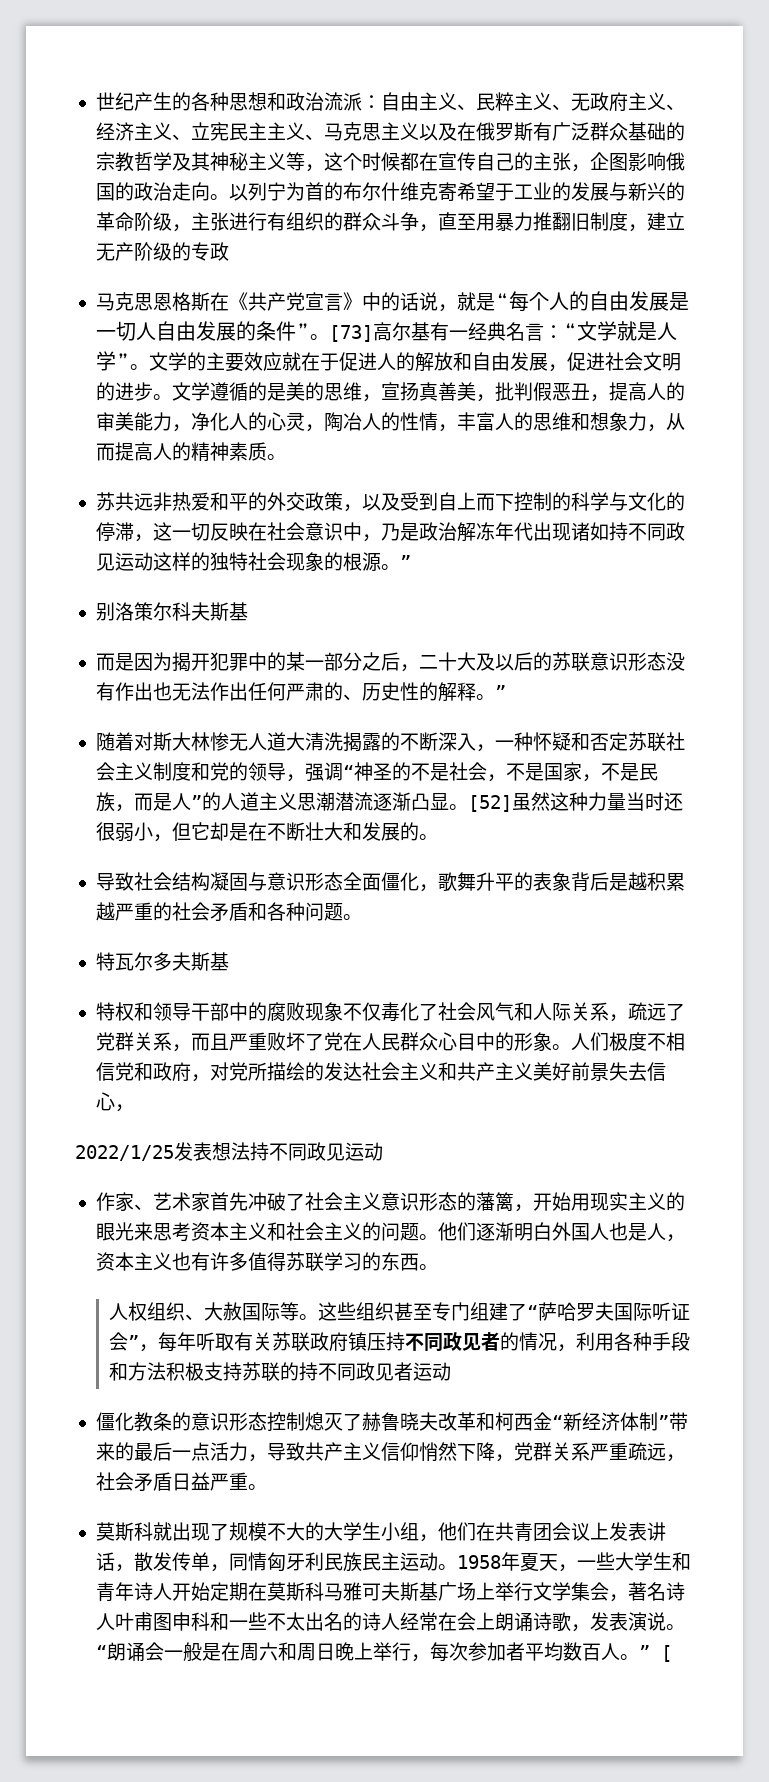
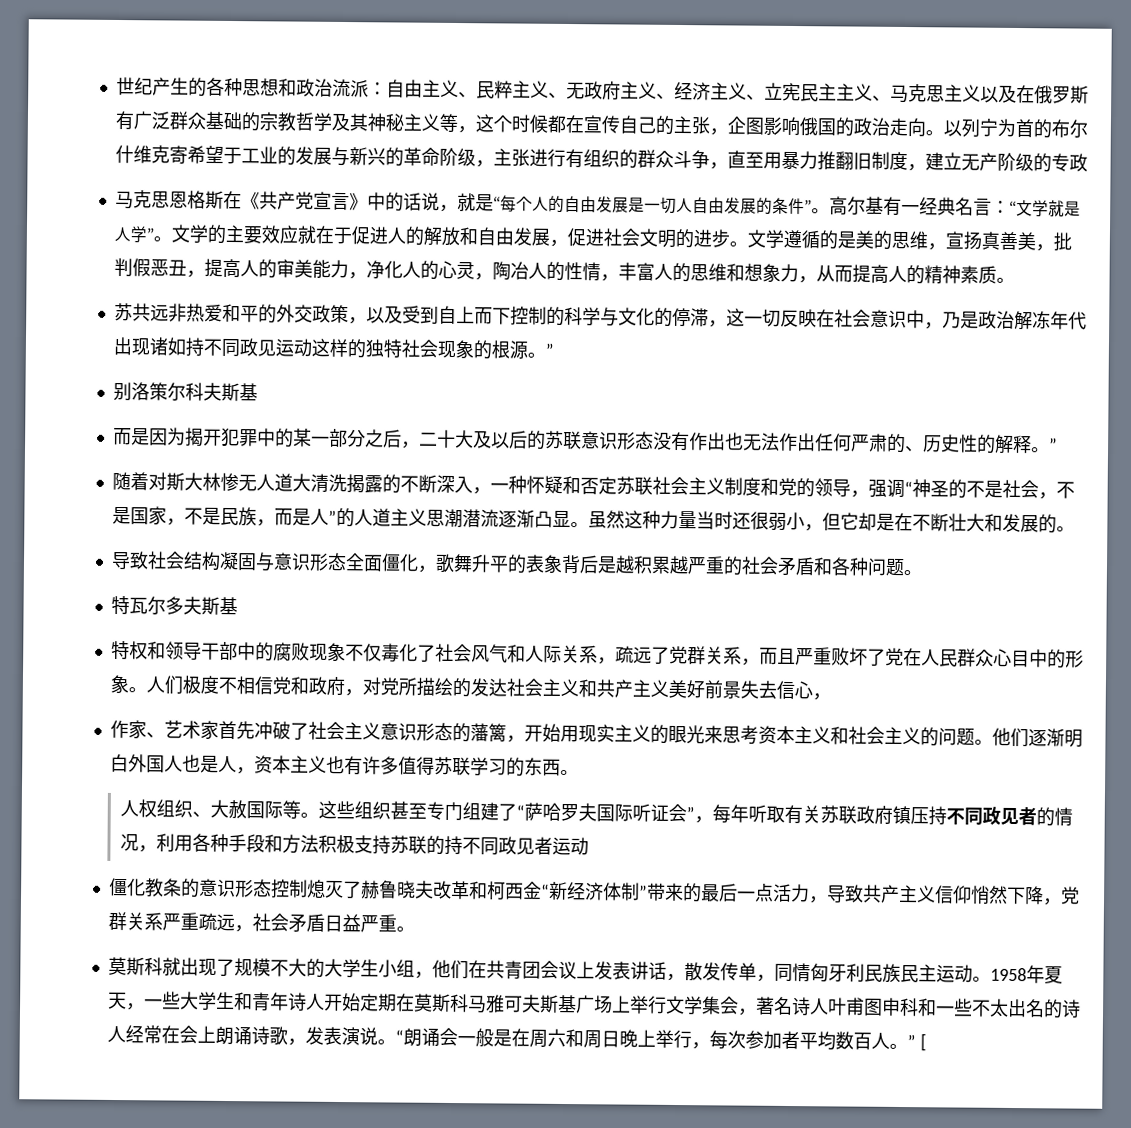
- [73]高尔基有一经典名言：“文学就是人学”。
+ 高尔基有一经典名言：“文学就是人学”。
- [52]虽然这种力量当时还很弱小，但它却是在不断壮大和发展的。
+ 虽然这种力量当时还很弱小，但它却是在不断壮大和发展的。
- 2022/1/25发表想法持不同政见运动

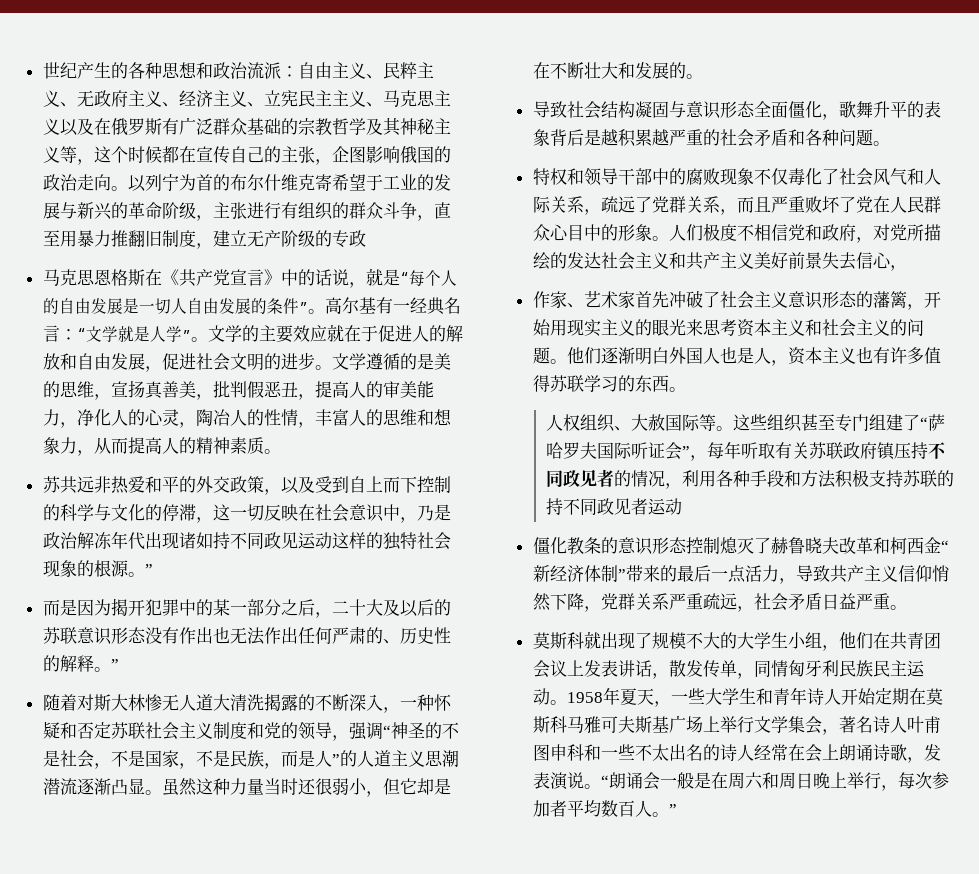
- 别洛策尔科夫斯基
- 特瓦尔多夫斯基
- “朗诵会一般是在周六和周日晚上举行，每次参加者平均数百人。” [
+ “朗诵会一般是在周六和周日晚上举行，每次参加者平均数百人。”

